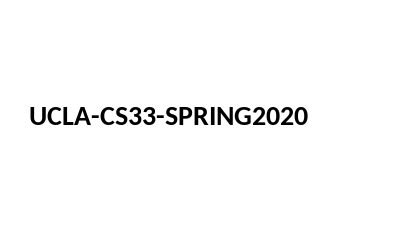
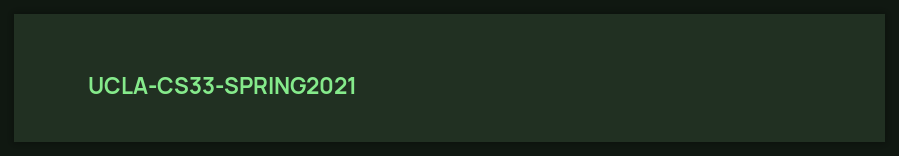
- UCLA-CS33-SPRING2020
+ UCLA-CS33-SPRING2021

